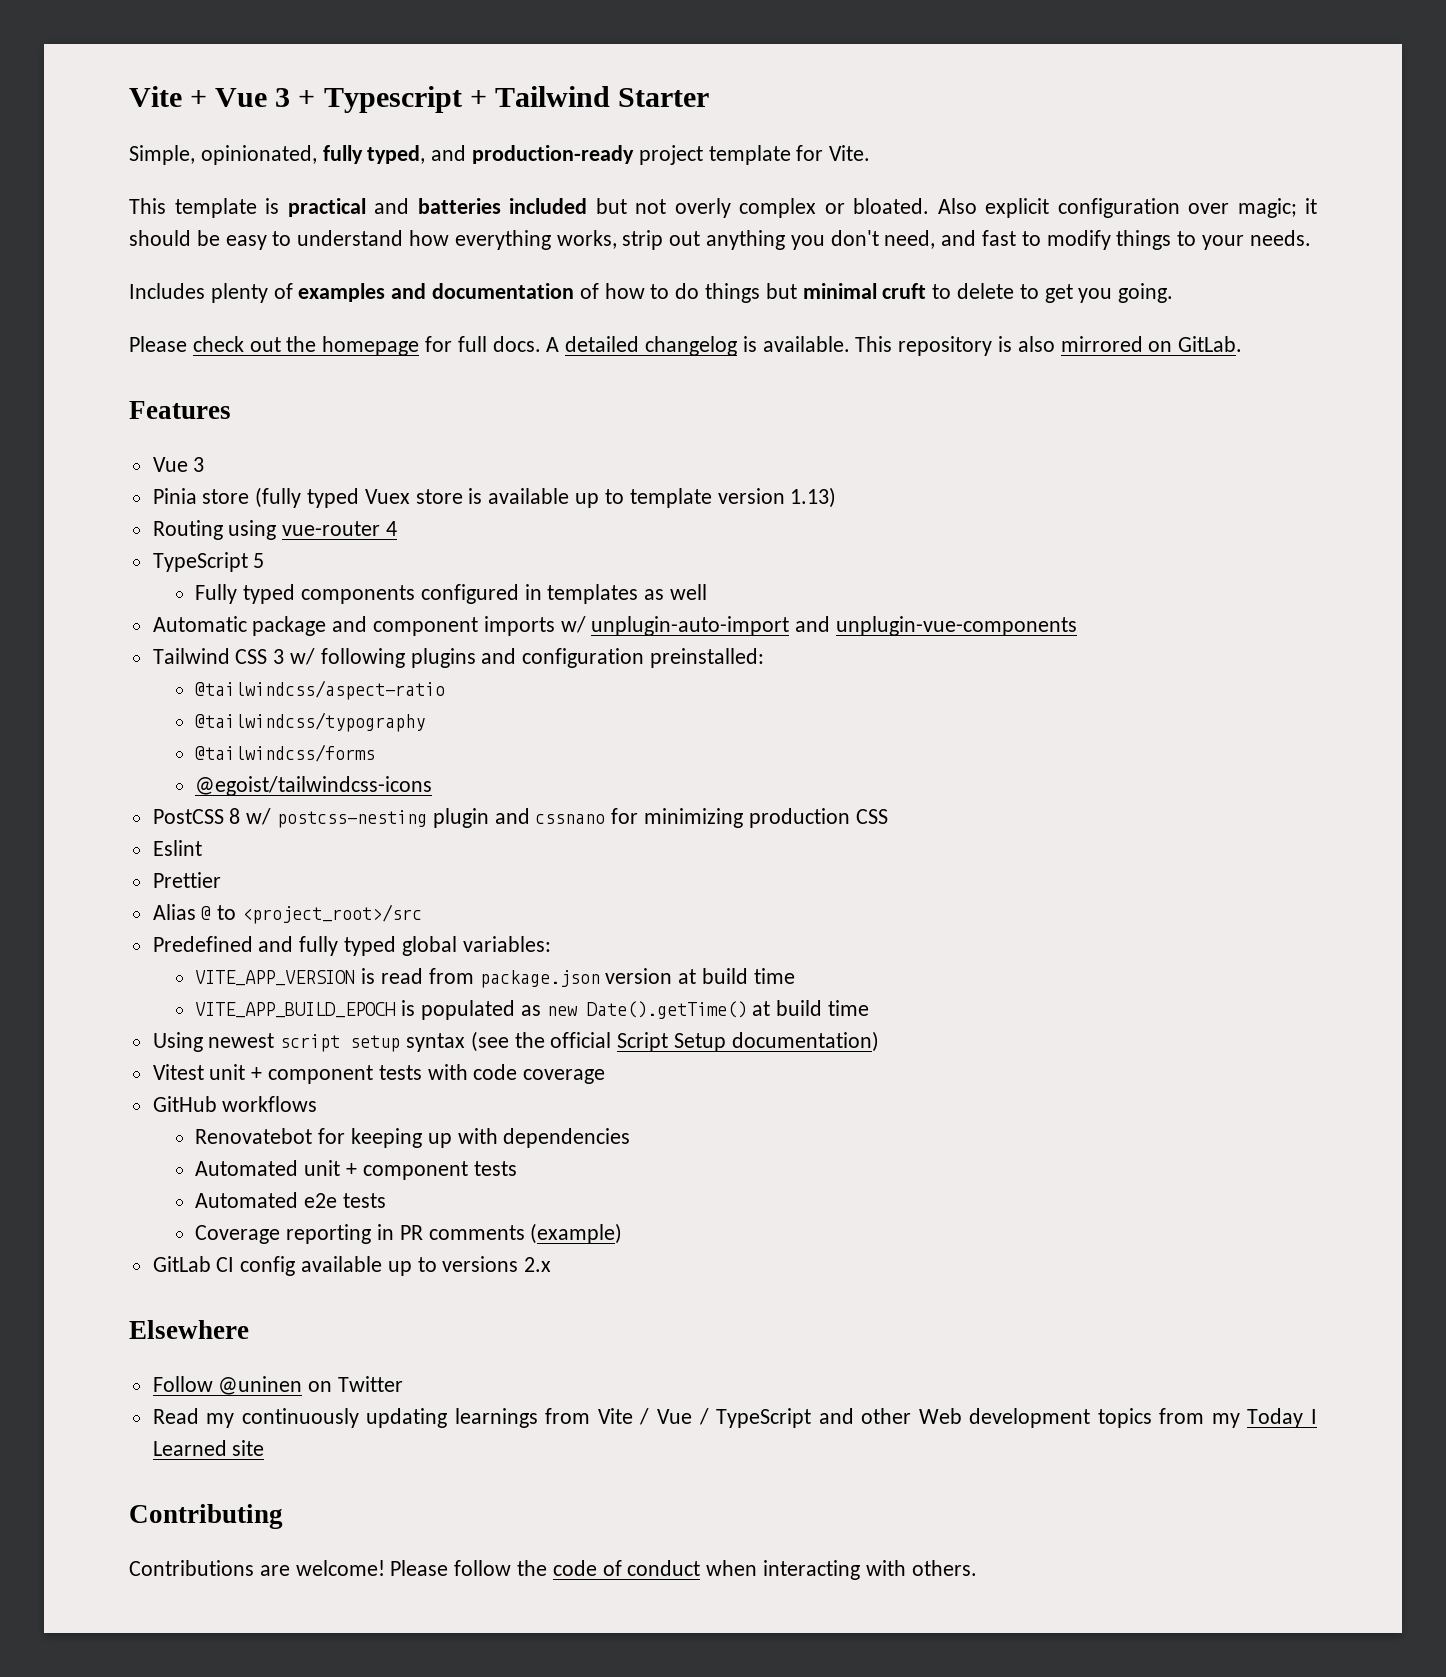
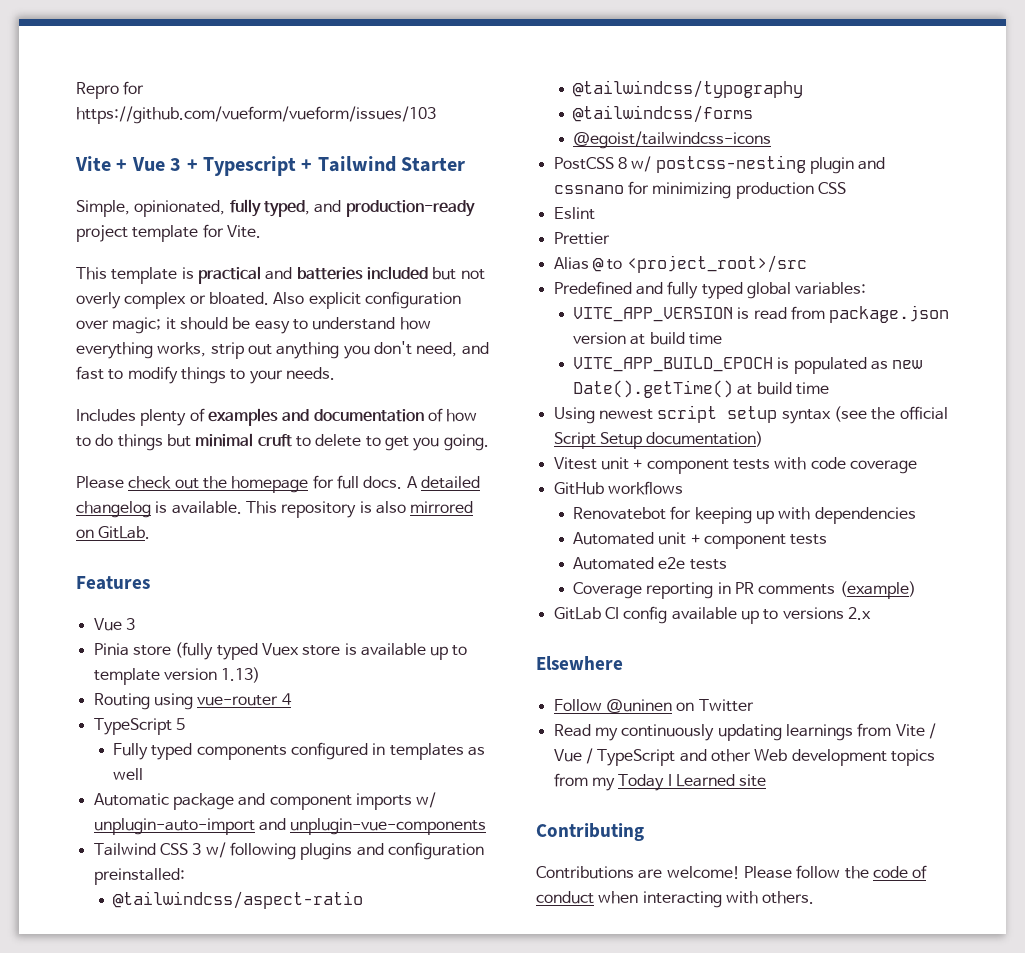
+ Repro for https://github.com/vueform/vueform/issues/103

